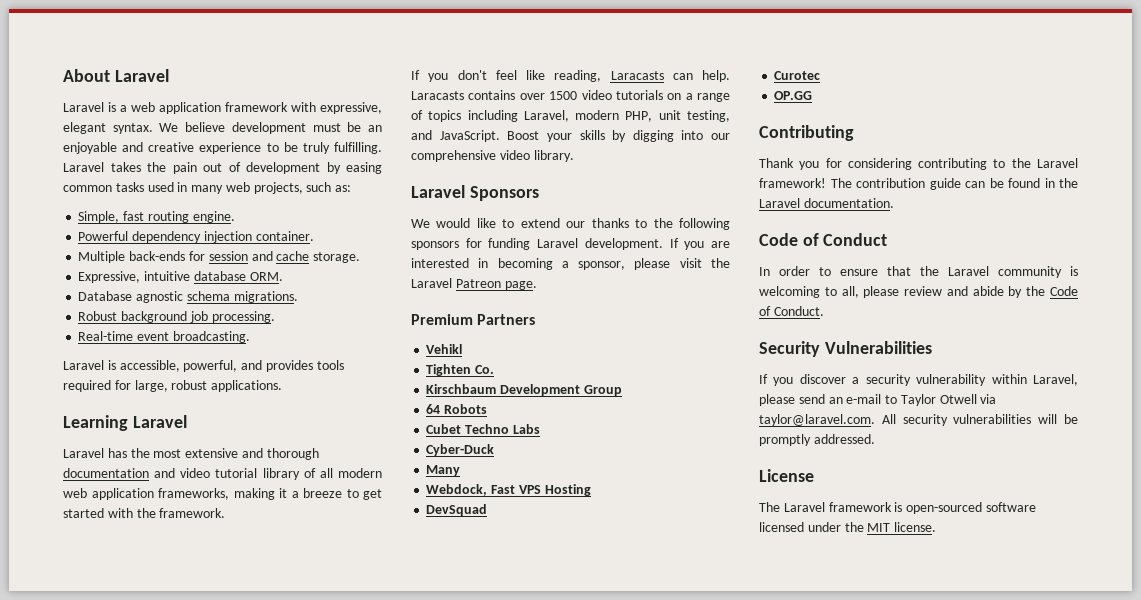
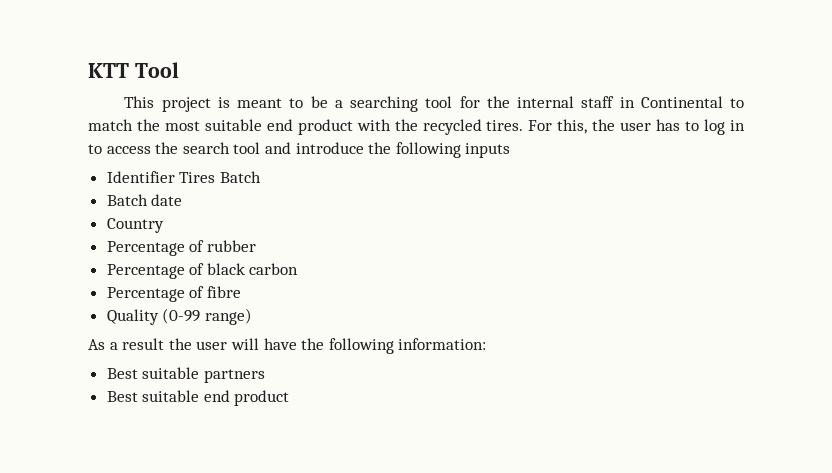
- About Laravel
- Laravel is a web application framework with expressive, elegant syntax. We believe development must be an enjoyable and creative experience to be truly fulfilling. Laravel takes the pain out of development by easing common tasks used in many web projects, such as:
- Simple, fast routing engine.
- Powerful dependency injection container.
- Multiple back-ends for session and cache storage.
- Expressive, intuitive database ORM.
- Database agnostic schema migrations.
- Robust background job processing.
- Real-time event broadcasting.
- Laravel is accessible, powerful, and provides tools required for large, robust applications.
- Learning Laravel
- Laravel has the most extensive and thorough documentation and video tutorial library of all modern web application frameworks, making it a breeze to get started with the framework.
- If you don't feel like reading, Laracasts can help. Laracasts contains over 1500 video tutorials on a range of topics including Laravel, modern PHP, unit testing, and JavaScript. Boost your skills by digging into our comprehensive video library.
- Laravel Sponsors
- We would like to extend our thanks to the following sponsors for funding Laravel development. If you are interested in becoming a sponsor, please visit the Laravel Patreon page.
- Premium Partners
- Vehikl
- Tighten Co.
- Kirschbaum Development Group
- 64 Robots
- Cubet Techno Labs
- Cyber-Duck
- Many
- Webdock, Fast VPS Hosting
- DevSquad
- Curotec
- OP.GG
- Contributing
- Thank you for considering contributing to the Laravel framework! The contribution guide can be found in the Laravel documentation.
- Code of Conduct
- In order to ensure that the Laravel community is welcoming to all, please review and abide by the Code of Conduct.
- Security Vulnerabilities
- If you discover a security vulnerability within Laravel, please send an e-mail to Taylor Otwell via taylor@laravel.com. All security vulnerabilities will be promptly addressed.
- License
- The Laravel framework is open-sourced software licensed under the MIT license.
+ KTT Tool
+ This project is meant to be a searching tool for the internal staff in Continental to match the most suitable end product with the recycled tires. For this, the user has to log in to access the search tool and introduce the following inputs
+ Identifier Tires Batch
+ Batch date
+ Country
+ Percentage of rubber
+ Percentage of black carbon
+ Percentage of fibre
+ Quality (0-99 range)
+ As a result the user will have the following information:
+ Best suitable partners
+ Best suitable end product

